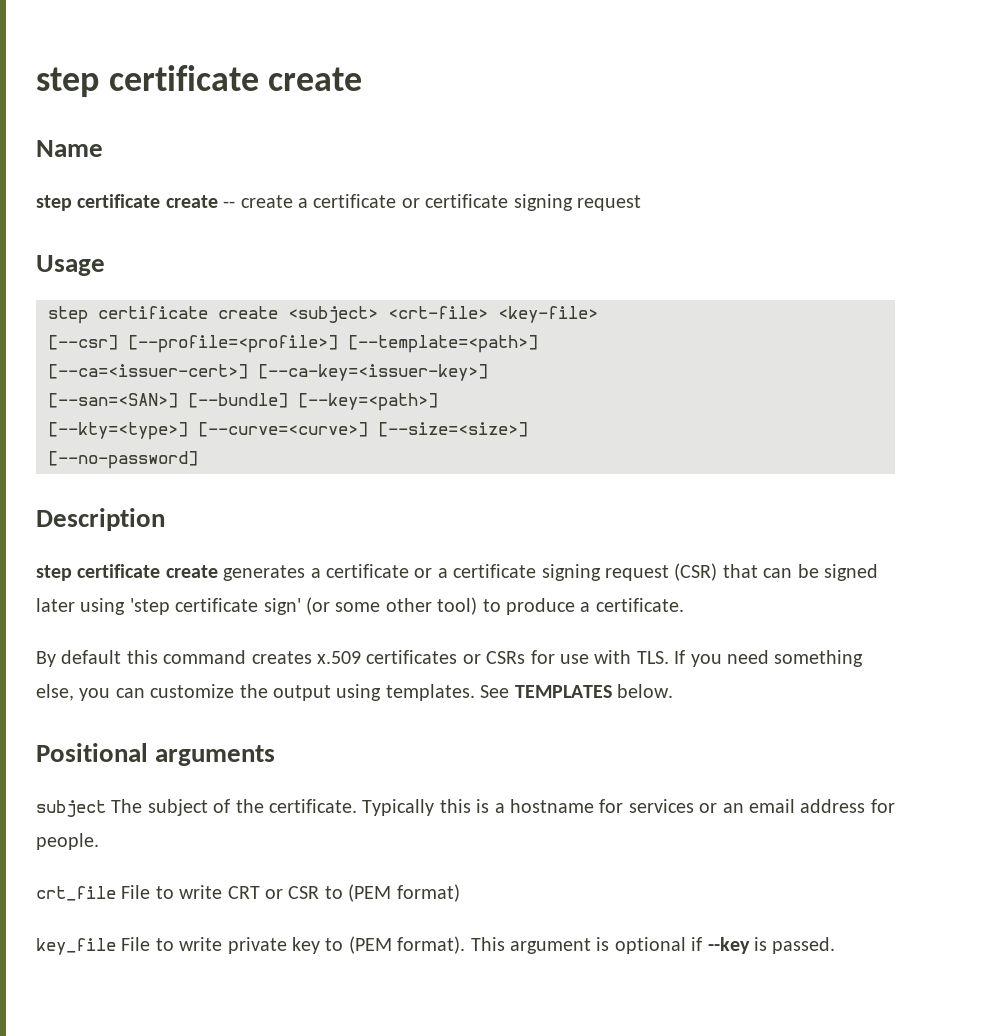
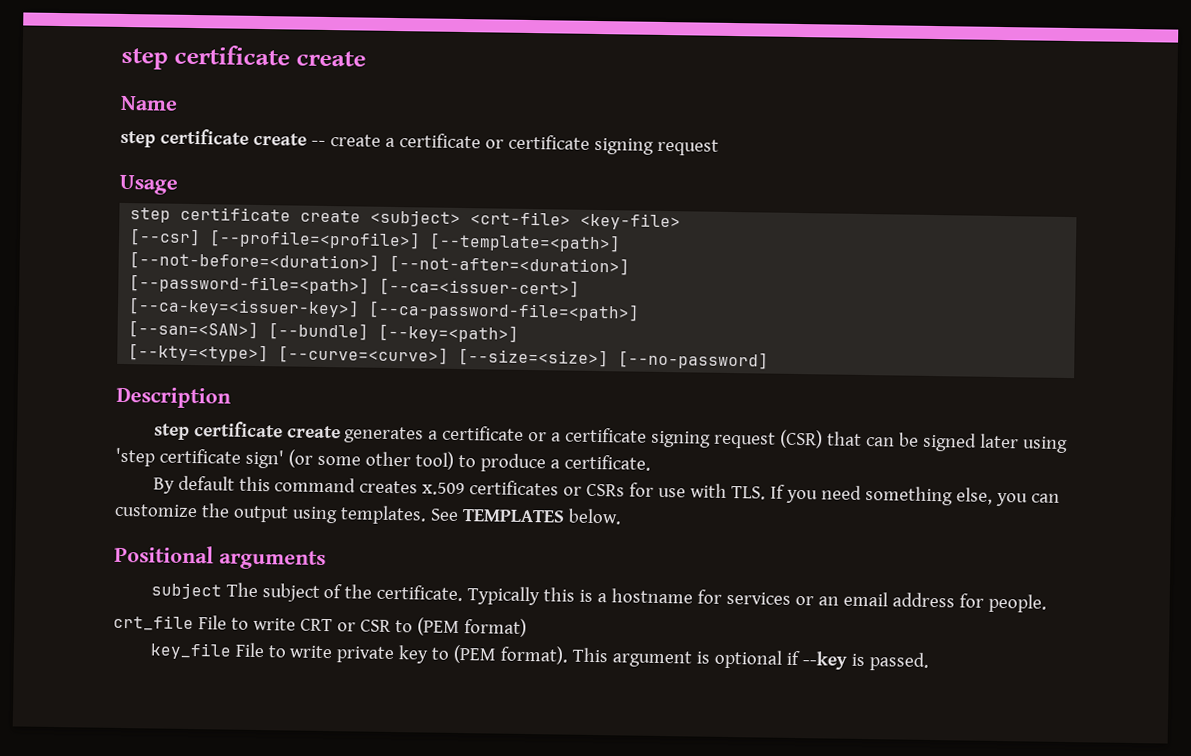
- [--ca=<issuer-cert>] [--ca-key=<issuer-key>]
+ [--not-before=<duration>] [--not-after=<duration>]
+ [--password-file=<path>] [--ca=<issuer-cert>]
+ [--ca-key=<issuer-key>] [--ca-password-file=<path>]
- [--kty=<type>] [--curve=<curve>] [--size=<size>]
- [--no-password]
+ [--kty=<type>] [--curve=<curve>] [--size=<size>] [--no-password]

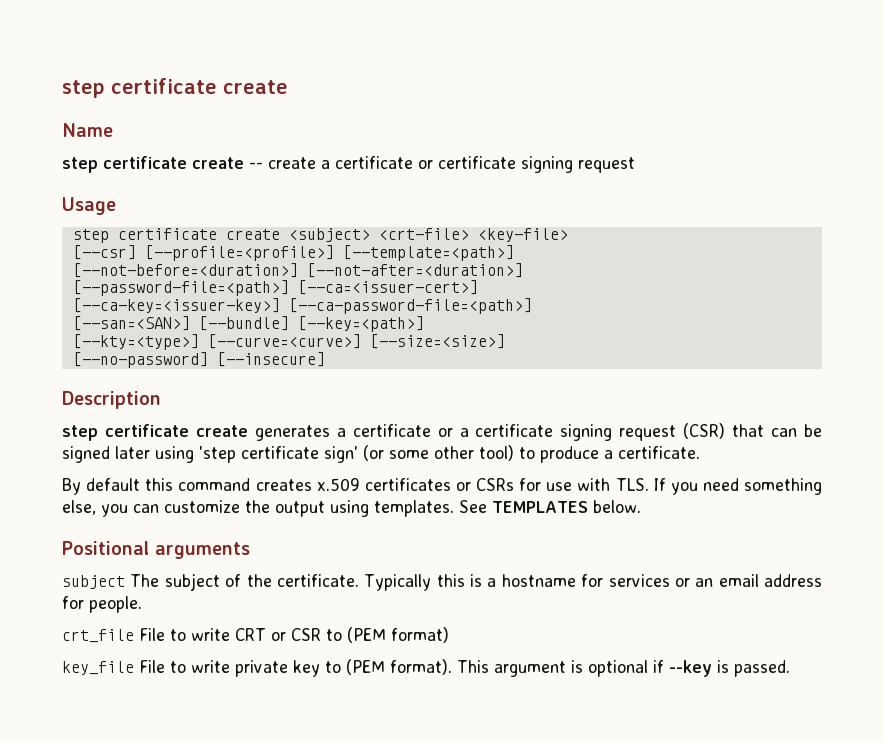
- [--kty=<type>] [--curve=<curve>] [--size=<size>] [--no-password]
+ [--kty=<type>] [--curve=<curve>] [--size=<size>]
+ [--no-password] [--insecure]

